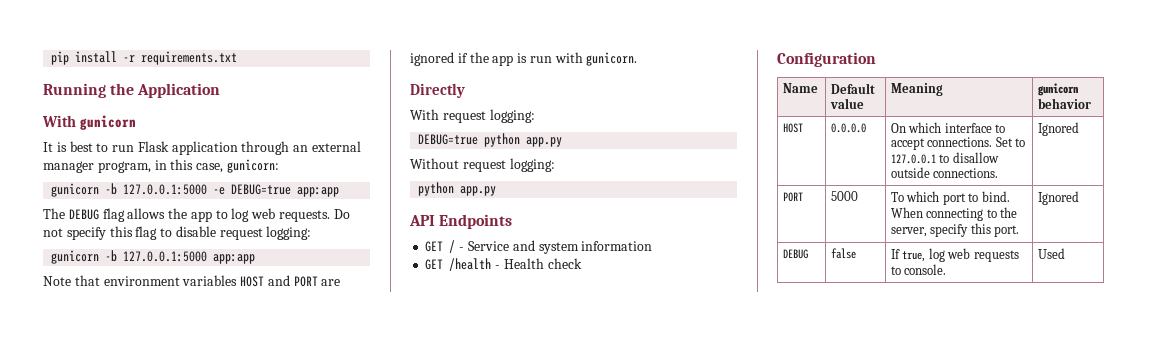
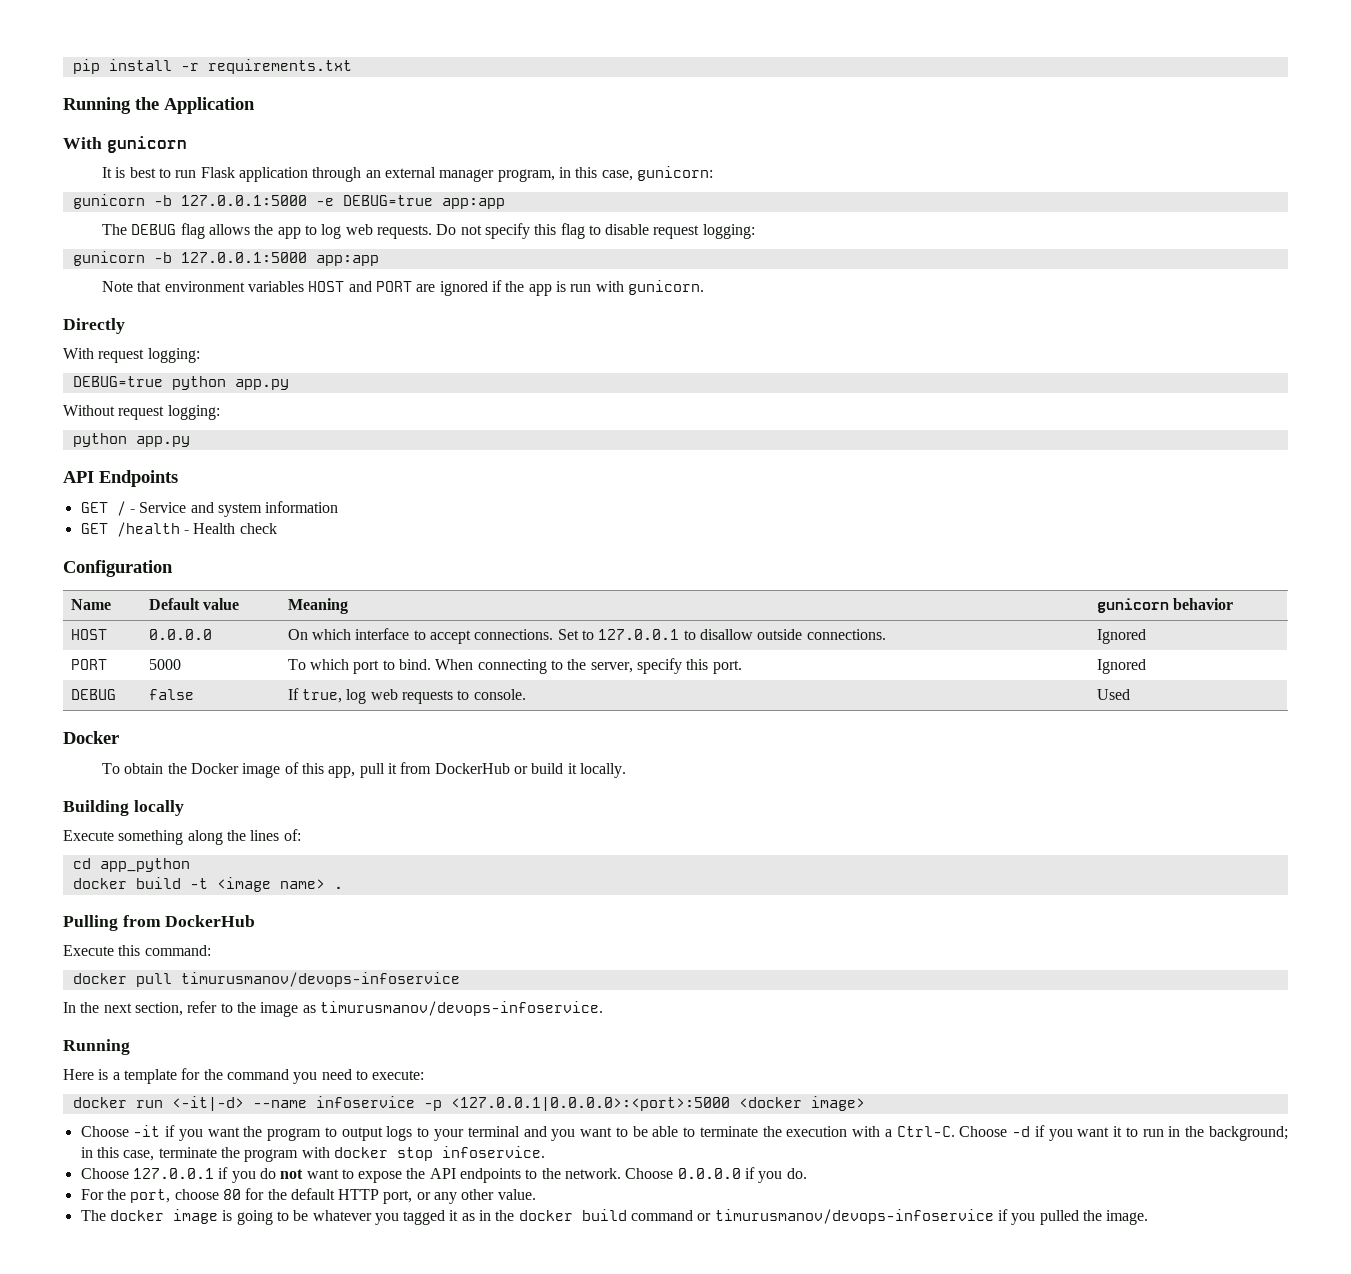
  DEBUG | false | If true, log web requests to console. | Used
+ Docker
+ To obtain the Docker image of this app, pull it from DockerHub or build it locally.
+ Building locally
+ Execute something along the lines of:
+ cd app_python
+ docker build -t <image name> .
+ Pulling from DockerHub
+ Execute this command:
+ docker pull timurusmanov/devops-infoservice
+ In the next section, refer to the image as timurusmanov/devops-infoservice.
+ Running
+ Here is a template for the command you need to execute:
+ docker run <-it|-d> --name infoservice -p <127.0.0.1|0.0.0.0>:<port>:5000 <docker image>
+ Choose -it if you want the program to output logs to your terminal and you want to be able to terminate the execution with a Ctrl-C. Choose -d if you want it to run in the background; in this case, terminate the program with docker stop infoservice.
+ Choose 127.0.0.1 if you do not want to expose the API endpoints to the network. Choose 0.0.0.0 if you do.
+ For the port, choose 80 for the default HTTP port, or any other value.
+ The docker image is going to be whatever you tagged it as in the docker build command or timurusmanov/devops-infoservice if you pulled the image.

